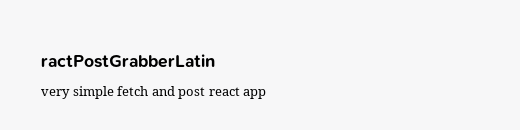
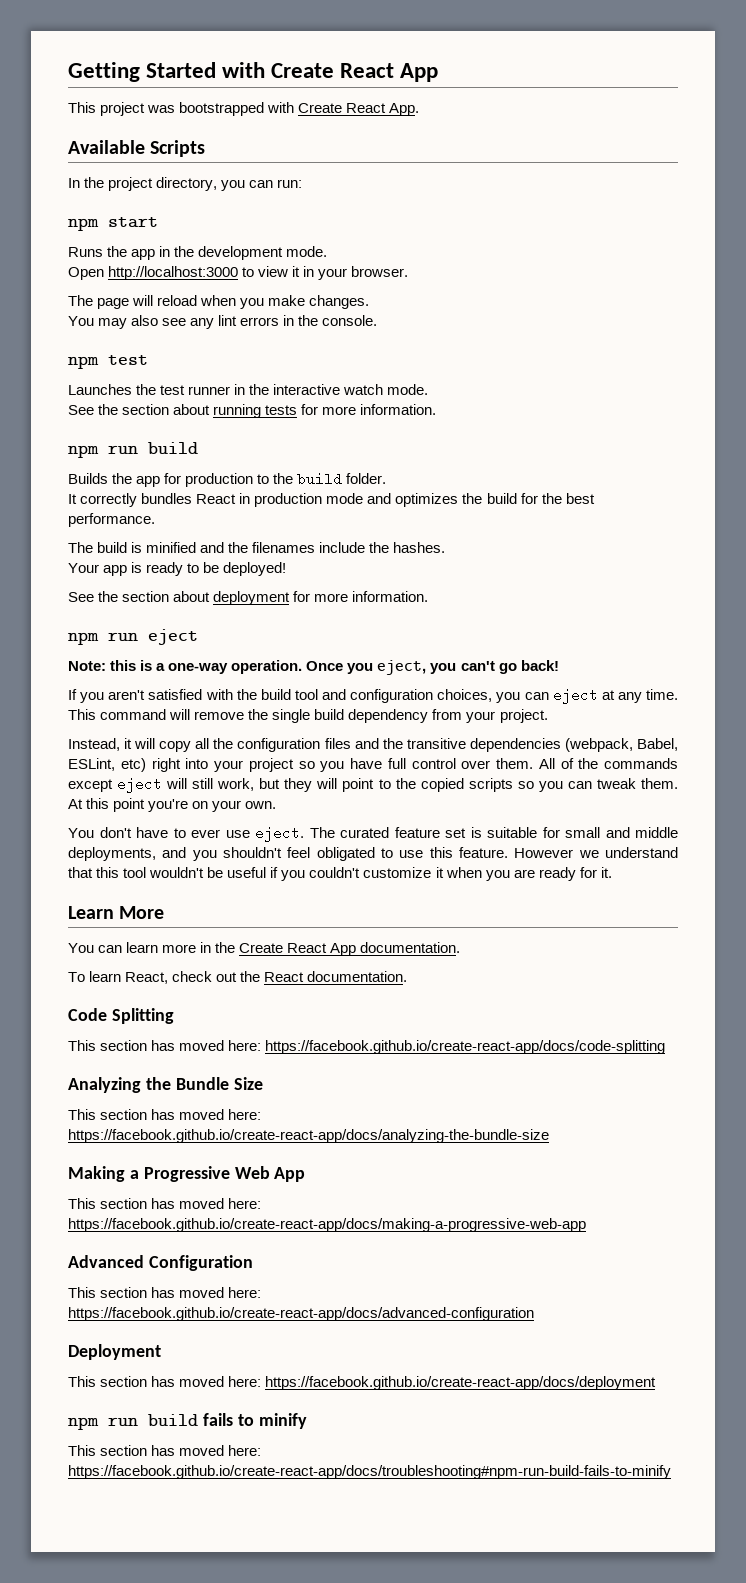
- ractPostGrabberLatin
- very simple fetch and post react app
+ Getting Started with Create React App
+ This project was bootstrapped with Create React App.
+ Available Scripts
+ In the project directory, you can run:
+ npm start
+ Runs the app in the development mode.
+ Open http://localhost:3000 to view it in your browser.
+ The page will reload when you make changes.
+ You may also see any lint errors in the console.
+ npm test
+ Launches the test runner in the interactive watch mode.
+ See the section about running tests for more information.
+ npm run build
+ Builds the app for production to the build folder.
+ It correctly bundles React in production mode and optimizes the build for the best performance.
+ The build is minified and the filenames include the hashes.
+ Your app is ready to be deployed!
+ See the section about deployment for more information.
+ npm run eject
+ Note: this is a one-way operation. Once you eject, you can't go back!
+ If you aren't satisfied with the build tool and configuration choices, you can eject at any time. This command will remove the single build dependency from your project.
+ Instead, it will copy all the configuration files and the transitive dependencies (webpack, Babel, ESLint, etc) right into your project so you have full control over them. All of the commands except eject will still work, but they will point to the copied scripts so you can tweak them. At this point you're on your own.
+ You don't have to ever use eject. The curated feature set is suitable for small and middle deployments, and you shouldn't feel obligated to use this feature. However we understand that this tool wouldn't be useful if you couldn't customize it when you are ready for it.
+ Learn More
+ You can learn more in the Create React App documentation.
+ To learn React, check out the React documentation.
+ Code Splitting
+ This section has moved here: https://facebook.github.io/create-react-app/docs/code-splitting
+ Analyzing the Bundle Size
+ This section has moved here: https://facebook.github.io/create-react-app/docs/analyzing-the-bundle-size
+ Making a Progressive Web App
+ This section has moved here: https://facebook.github.io/create-react-app/docs/making-a-progressive-web-app
+ Advanced Configuration
+ This section has moved here: https://facebook.github.io/create-react-app/docs/advanced-configuration
+ Deployment
+ This section has moved here: https://facebook.github.io/create-react-app/docs/deployment
+ npm run build fails to minify
+ This section has moved here: https://facebook.github.io/create-react-app/docs/troubleshooting#npm-run-build-fails-to-minify

